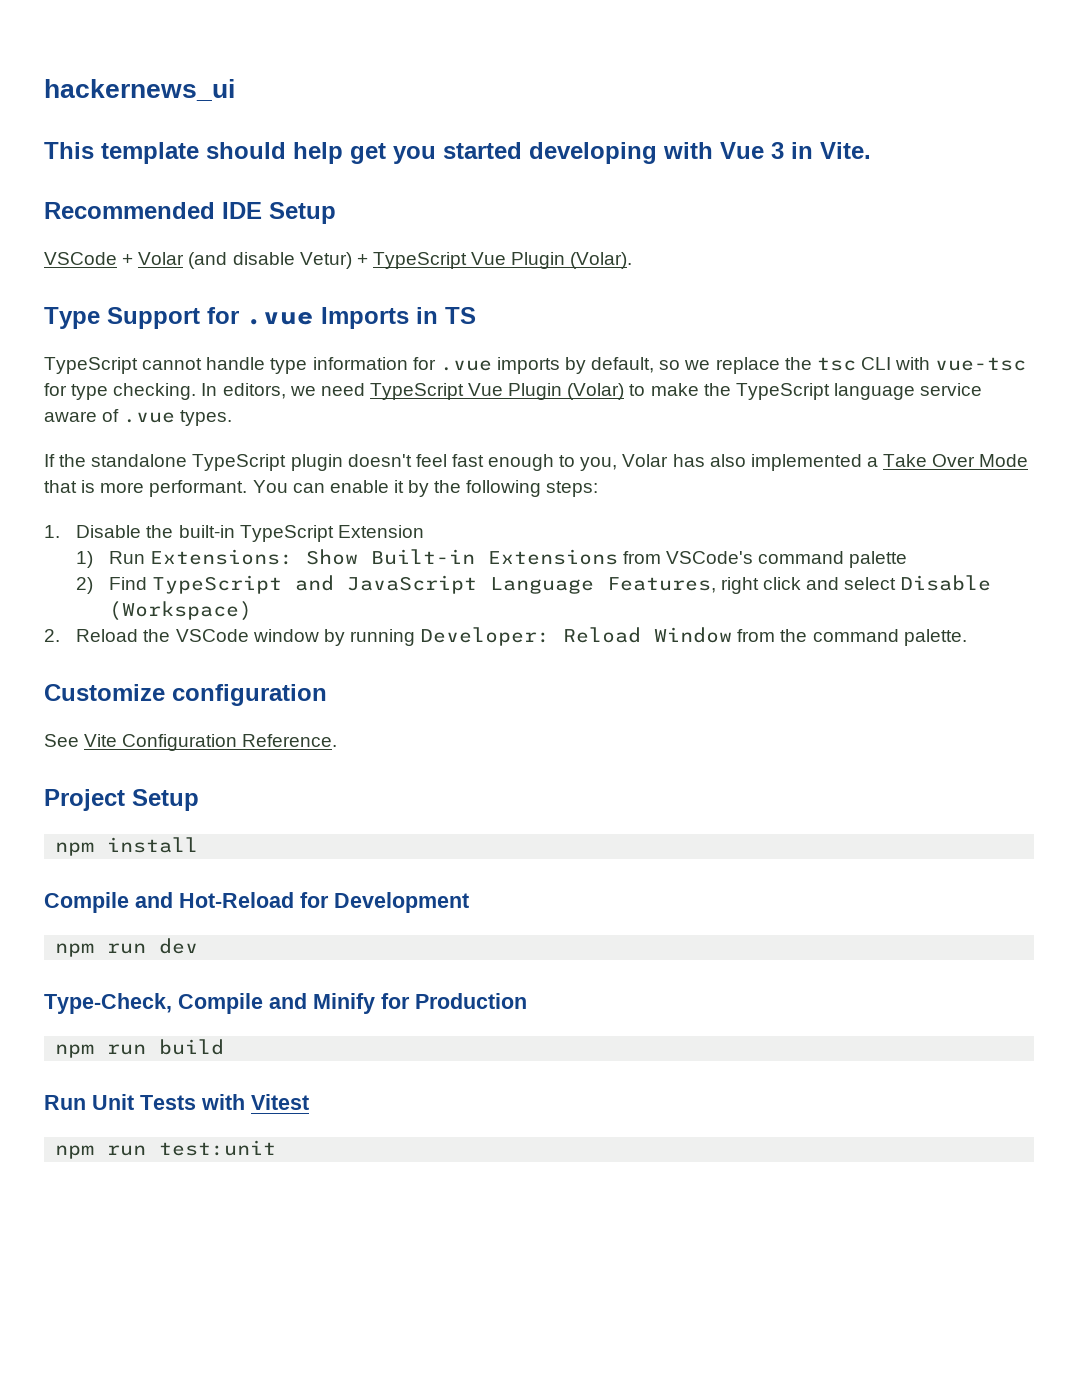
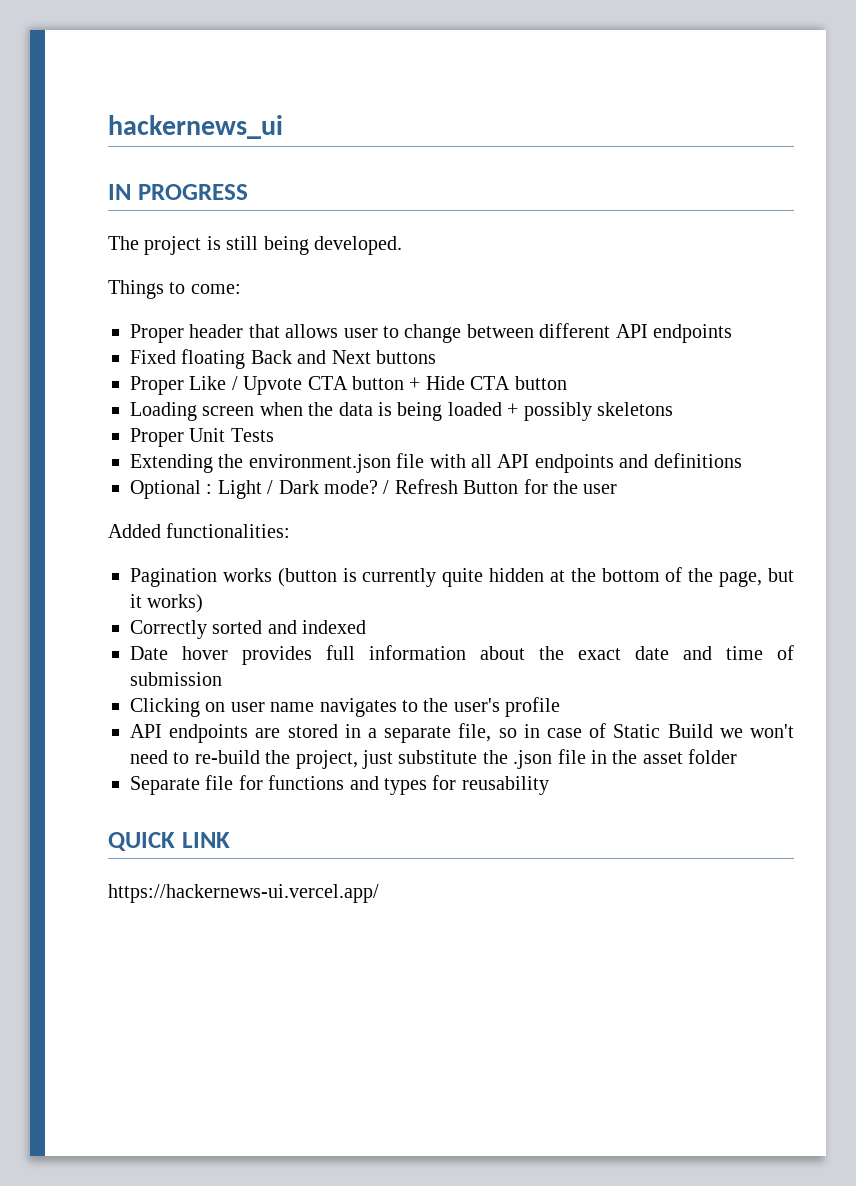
- This template should help get you started developing with Vue 3 in Vite.
- Recommended IDE Setup
- VSCode + Volar (and disable Vetur) + TypeScript Vue Plugin (Volar).
- Type Support for .vue Imports in TS
- TypeScript cannot handle type information for .vue imports by default, so we replace the tsc CLI with vue-tsc for type checking. In editors, we need TypeScript Vue Plugin (Volar) to make the TypeScript language service aware of .vue types.
- If the standalone TypeScript plugin doesn't feel fast enough to you, Volar has also implemented a Take Over Mode that is more performant. You can enable it by the following steps:
- 1. Disable the built-in TypeScript Extension
- 1) Run Extensions: Show Built-in Extensions from VSCode's command palette
- 2) Find TypeScript and JavaScript Language Features, right click and select Disable (Workspace)
- 2. Reload the VSCode window by running Developer: Reload Window from the command palette.
- Customize configuration
- See Vite Configuration Reference.
- Project Setup
- npm install
- Compile and Hot-Reload for Development
- npm run dev
- Type-Check, Compile and Minify for Production
- npm run build
- Run Unit Tests with Vitest
- npm run test:unit
+ IN PROGRESS
+ The project is still being developed.
+ Things to come:
+ Proper header that allows user to change between different API endpoints
+ Fixed floating Back and Next buttons
+ Proper Like / Upvote CTA button + Hide CTA button
+ Loading screen when the data is being loaded + possibly skeletons
+ Proper Unit Tests
+ Extending the environment.json file with all API endpoints and definitions
+ Optional : Light / Dark mode? / Refresh Button for the user
+ Added functionalities:
+ Pagination works (button is currently quite hidden at the bottom of the page, but it works)
+ Correctly sorted and indexed
+ Date hover provides full information about the exact date and time of submission
+ Clicking on user name navigates to the user's profile
+ API endpoints are stored in a separate file, so in case of Static Build we won't need to re-build the project, just substitute the .json file in the asset folder
+ Separate file for functions and types for reusability
+ QUICK LINK
+ https://hackernews-ui.vercel.app/

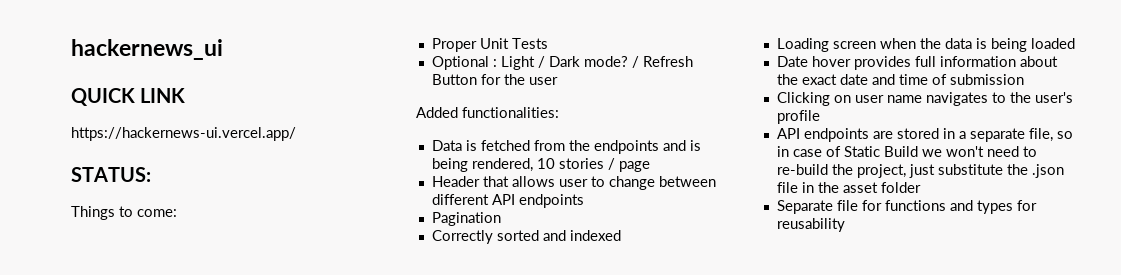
- IN PROGRESS
- The project is still being developed.
+ QUICK LINK
+ https://hackernews-ui.vercel.app/
+ STATUS:
  Things to come:
- Proper header that allows user to change between different API endpoints
- Fixed floating Back and Next buttons
- Proper Like / Upvote CTA button + Hide CTA button
- Loading screen when the data is being loaded + possibly skeletons
  Proper Unit Tests
- Extending the environment.json file with all API endpoints and definitions
- Pagination works (button is currently quite hidden at the bottom of the page, but it works)
+ Data is fetched from the endpoints and is being rendered, 10 stories / page
+ Header that allows user to change between different API endpoints
+ Pagination
  Correctly sorted and indexed
+ Loading screen when the data is being loaded
- QUICK LINK
- https://hackernews-ui.vercel.app/

